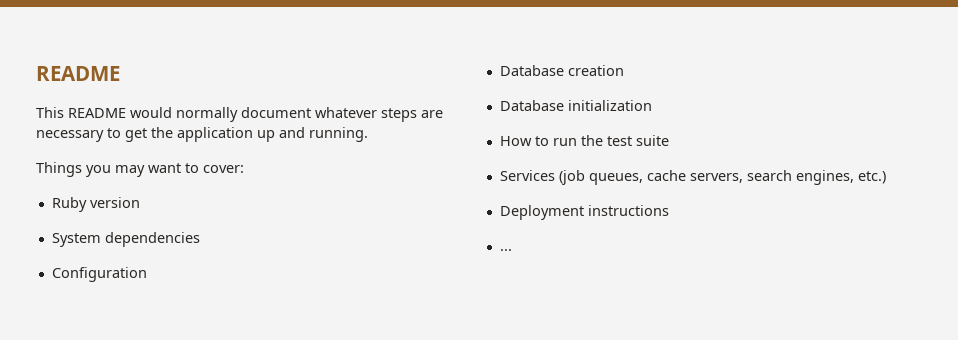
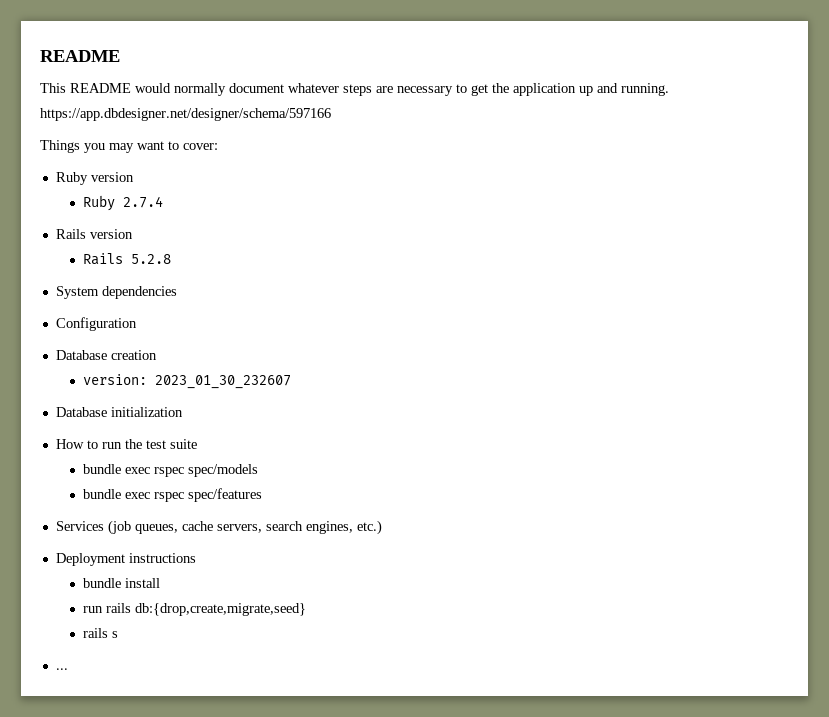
- This README would normally document whatever steps are necessary to get the application up and running.
+ This README would normally document whatever steps are necessary to get the application up and running. https://app.dbdesigner.net/designer/schema/597166
+ Ruby 2.7.4
+ Rails version
+ Rails 5.2.8
+ version: 2023_01_30_232607
+ bundle exec rspec spec/models
+ bundle exec rspec spec/features
+ bundle install
+ run rails db:{drop,create,migrate,seed}
+ rails s

